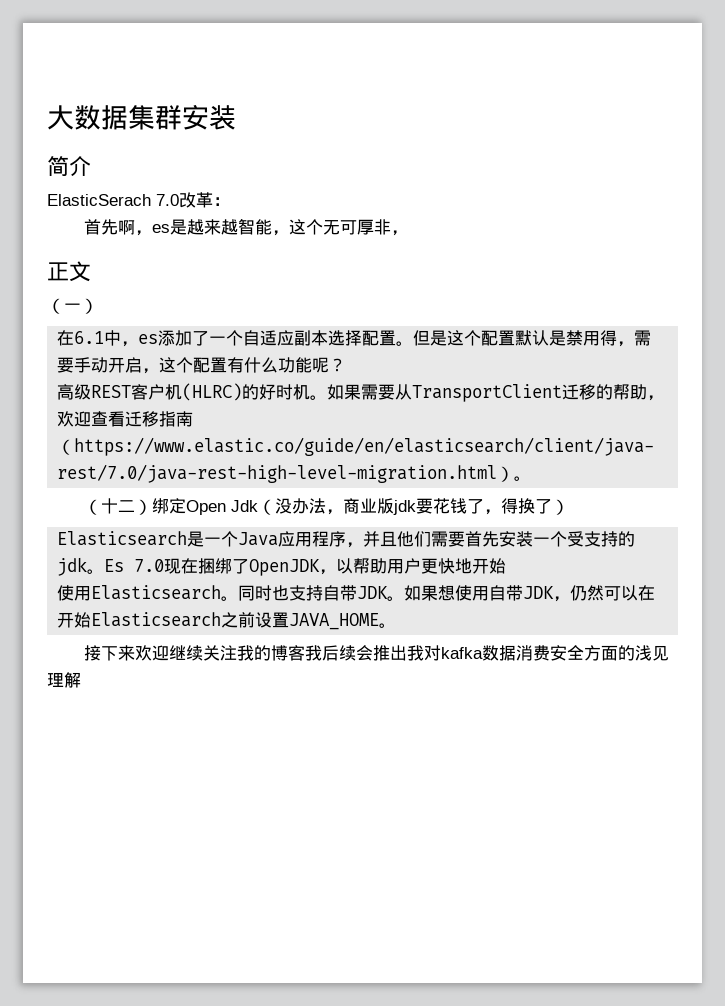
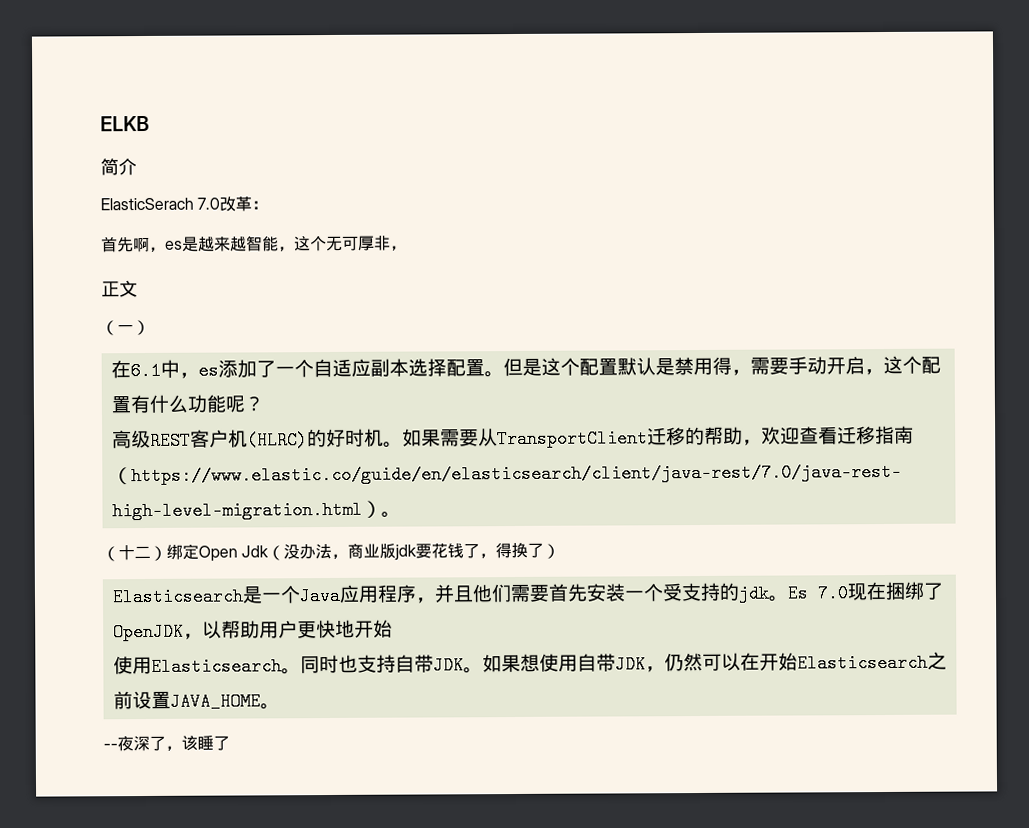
- 大数据集群安装
+ ELKB
- 接下来欢迎继续关注我的博客我后续会推出我对kafka数据消费安全方面的浅见理解
+ --夜深了，该睡了

